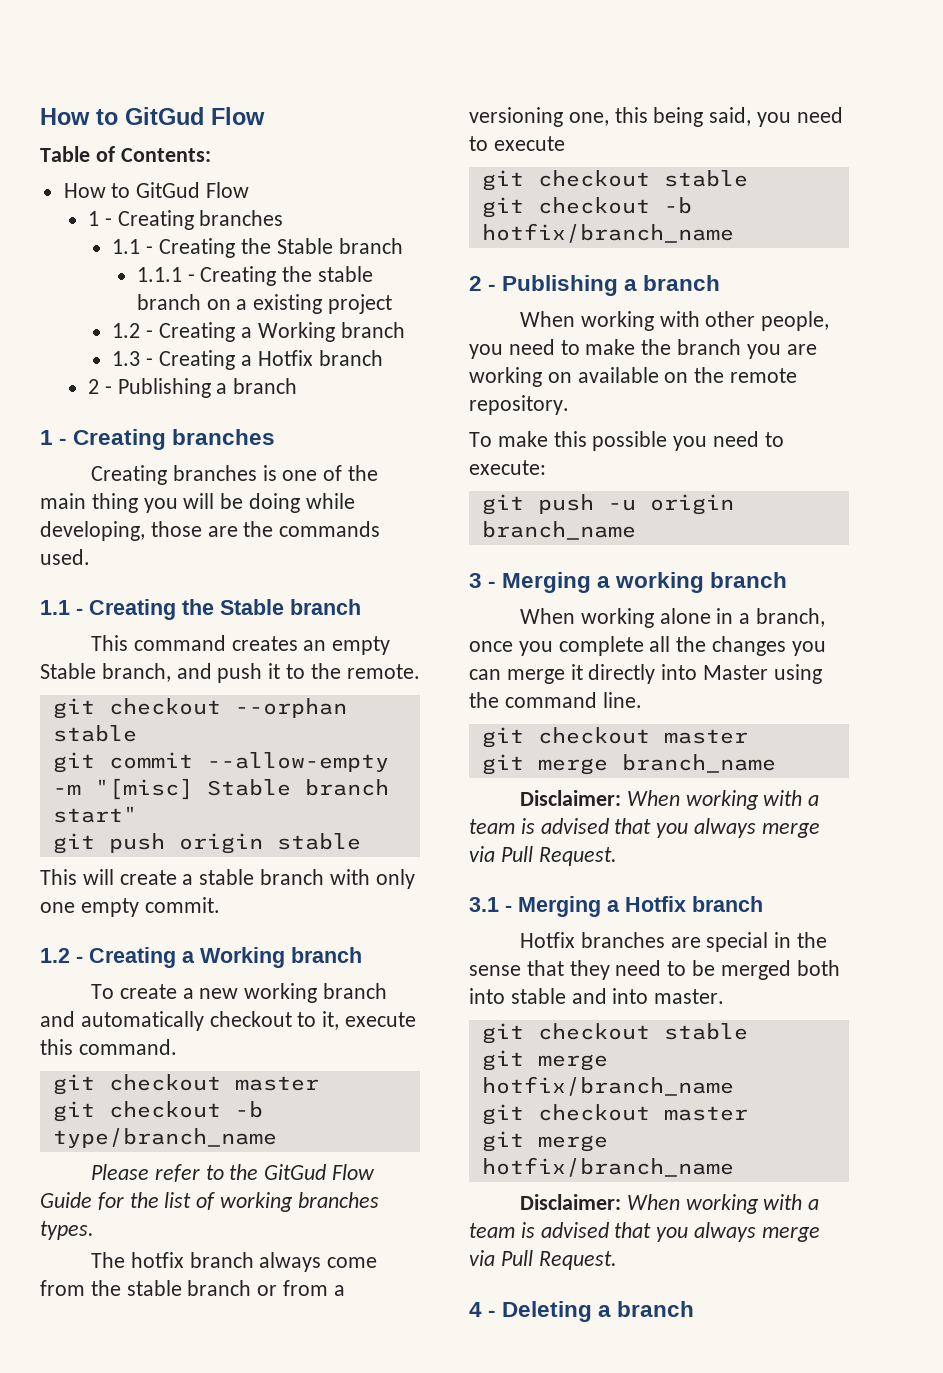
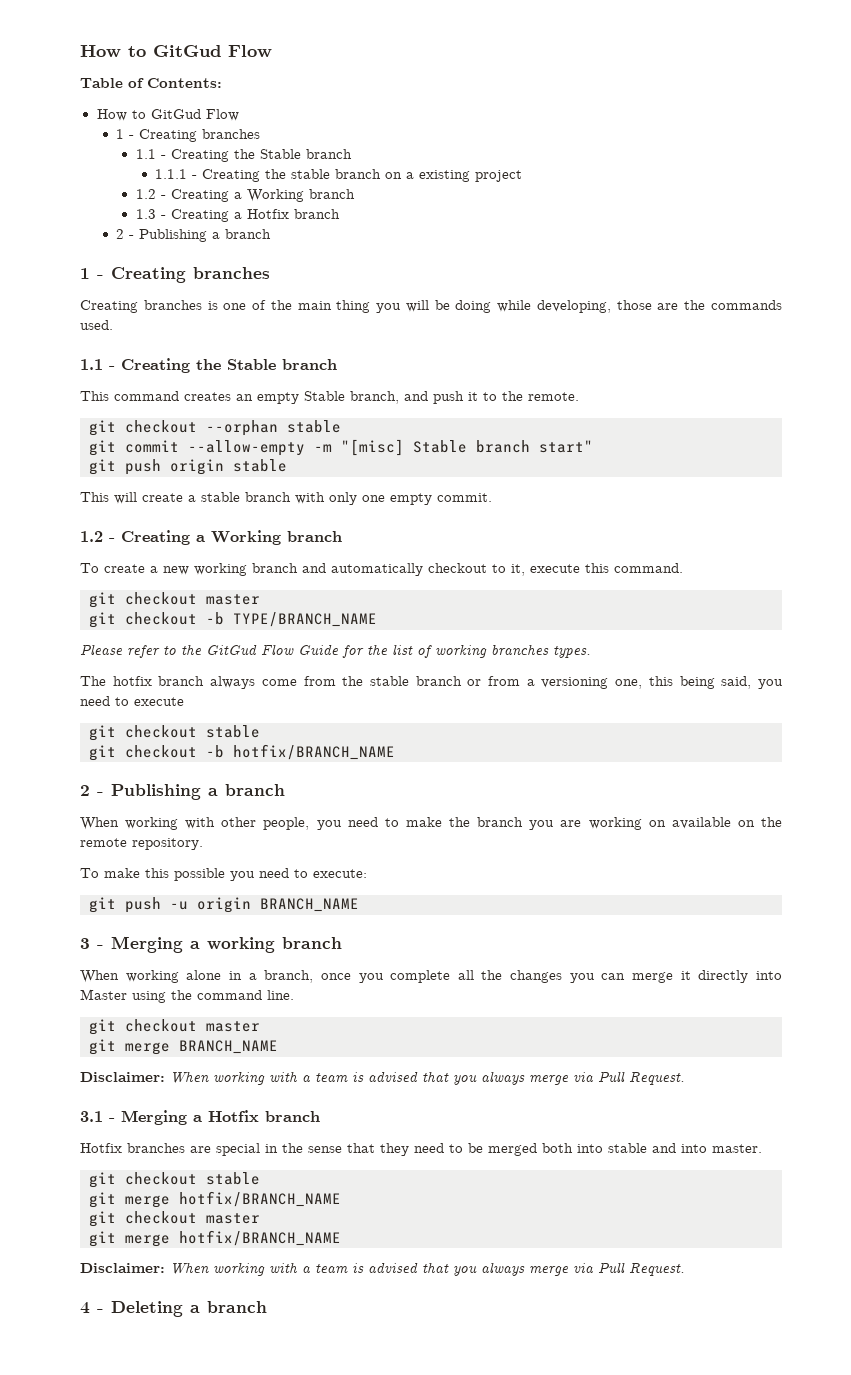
- git checkout -b type/branch_name
+ git checkout -b TYPE/BRANCH_NAME
- git checkout -b hotfix/branch_name
+ git checkout -b hotfix/BRANCH_NAME
- git push -u origin branch_name
+ git push -u origin BRANCH_NAME
- git merge branch_name
+ git merge BRANCH_NAME
  Hotfix branches are special in the sense that they need to be merged both into stable and into master.
  git checkout stable
- git merge hotfix/branch_name
+ git merge hotfix/BRANCH_NAME
  git checkout master
- git merge hotfix/branch_name
+ git merge hotfix/BRANCH_NAME

